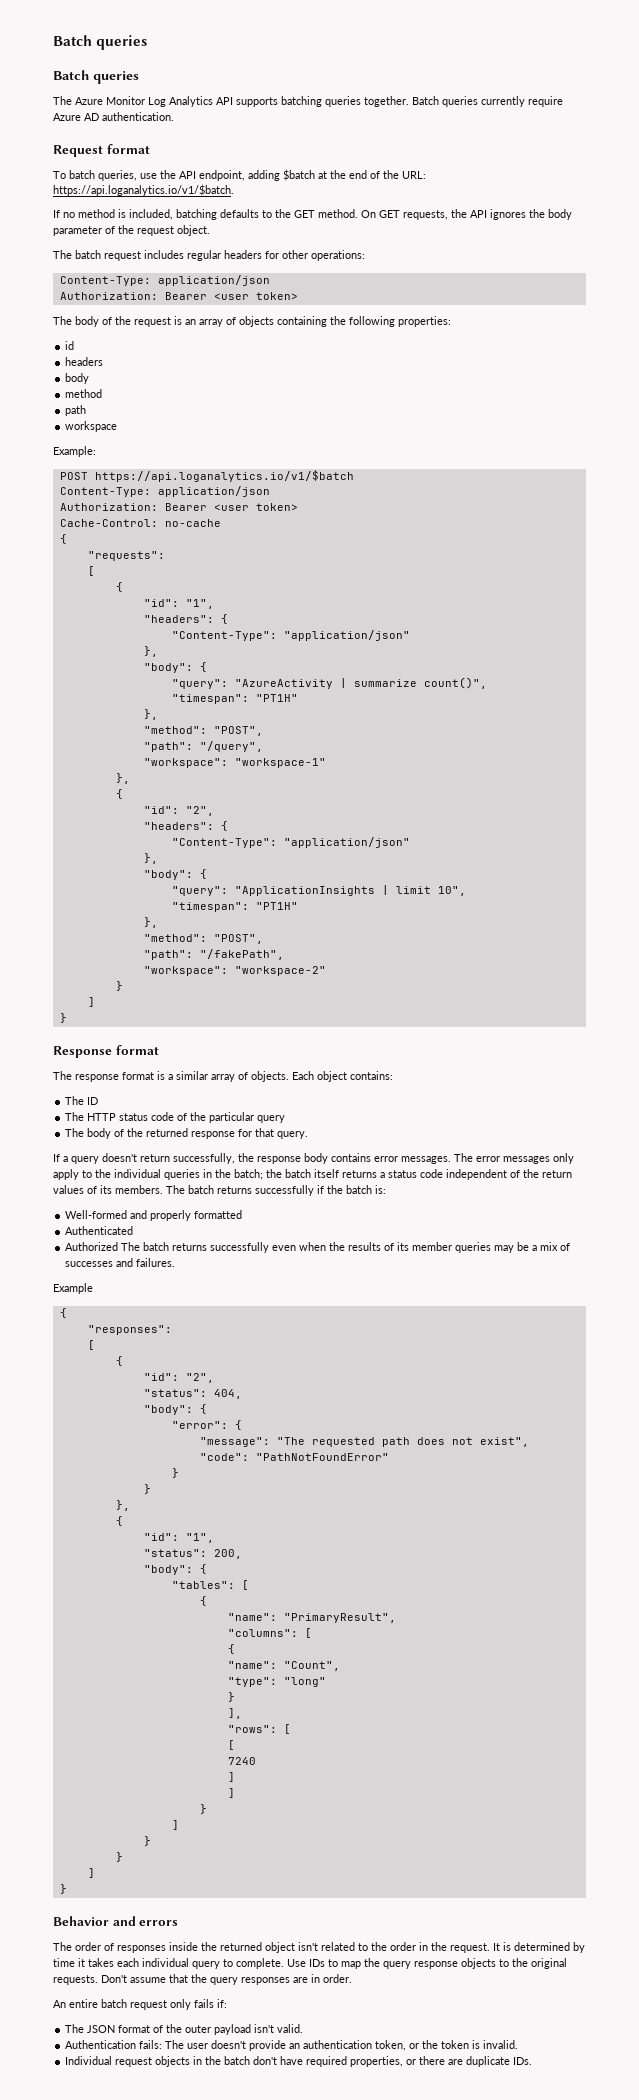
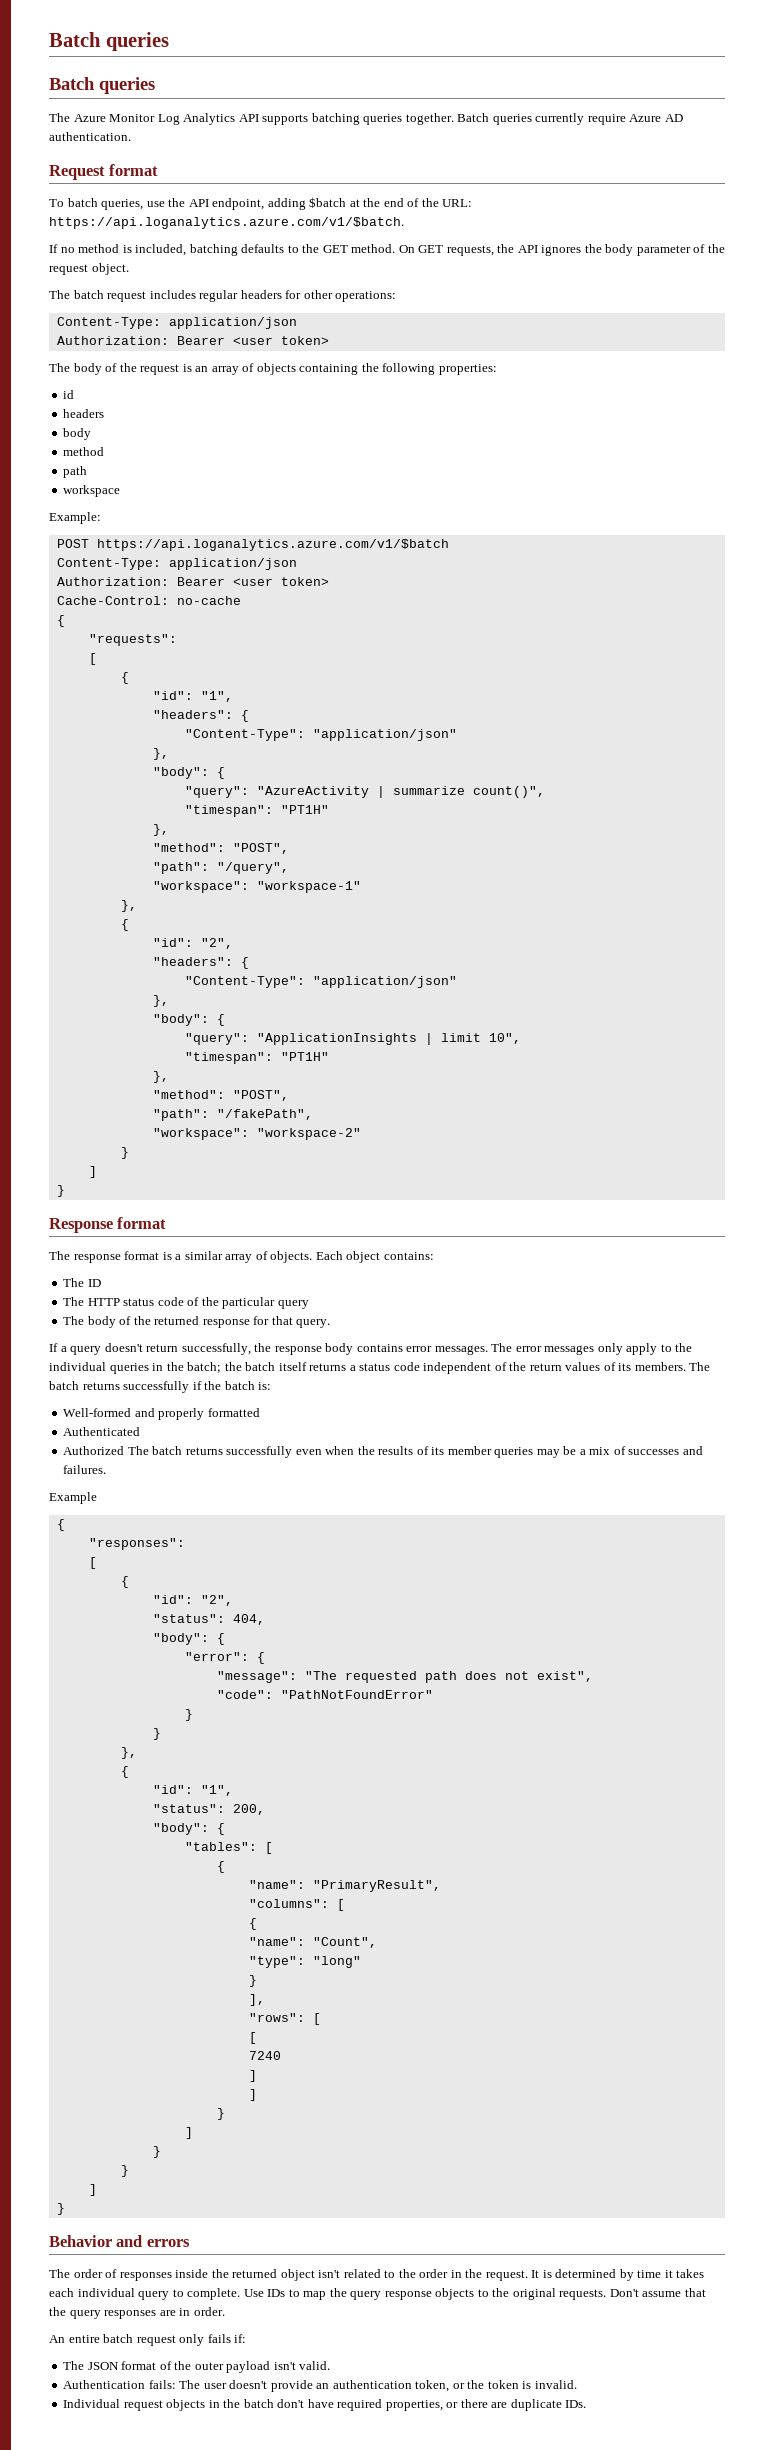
- To batch queries, use the API endpoint, adding $batch at the end of the URL: https://api.loganalytics.io/v1/$batch.
+ To batch queries, use the API endpoint, adding $batch at the end of the URL: https://api.loganalytics.azure.com/v1/$batch.
- POST https://api.loganalytics.io/v1/$batch
+ POST https://api.loganalytics.azure.com/v1/$batch

